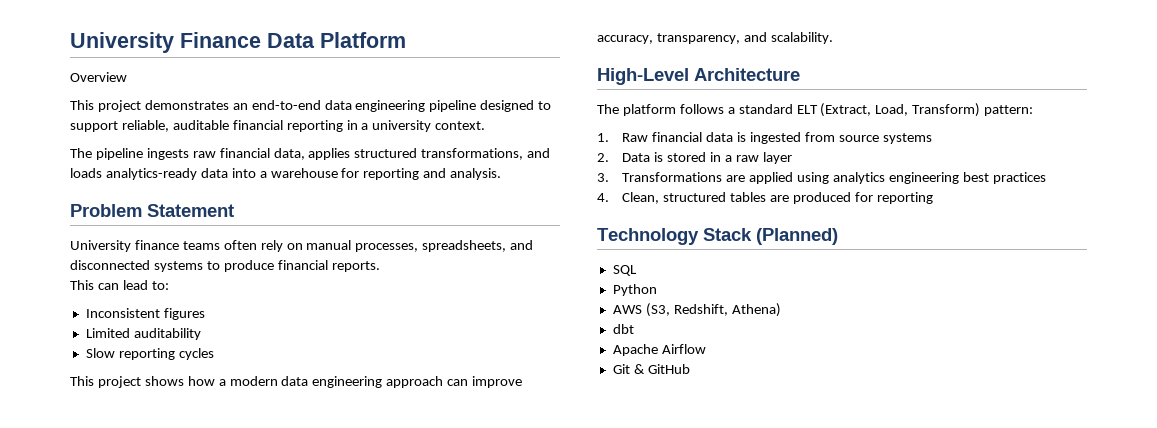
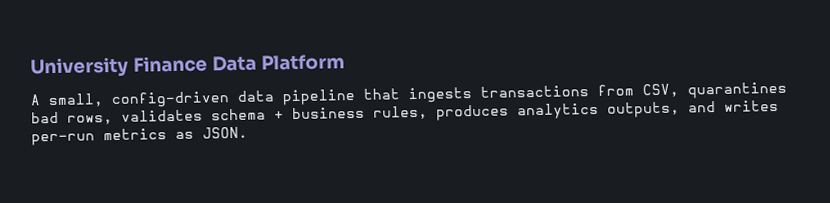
- Overview
- This project demonstrates an end-to-end data engineering pipeline designed to support reliable, auditable financial reporting in a university context.
- The pipeline ingests raw financial data, applies structured transformations, and loads analytics-ready data into a warehouse for reporting and analysis.
- Problem Statement
- University finance teams often rely on manual processes, spreadsheets, and disconnected systems to produce financial reports.
- This can lead to:
- Inconsistent figures
- Limited auditability
- Slow reporting cycles
- This project shows how a modern data engineering approach can improve accuracy, transparency, and scalability.
- High-Level Architecture
- The platform follows a standard ELT (Extract, Load, Transform) pattern:
- 1. Raw financial data is ingested from source systems
- 2. Data is stored in a raw layer
- 3. Transformations are applied using analytics engineering best practices
- 4. Clean, structured tables are produced for reporting
- Technology Stack (Planned)
- SQL
- Python
- AWS (S3, Redshift, Athena)
- dbt
- Apache Airflow
- Git & GitHub
+ A small, config-driven data pipeline that ingests transactions from CSV, quarantines bad rows, validates schema + business rules, produces analytics outputs, and writes per-run metrics as JSON.

